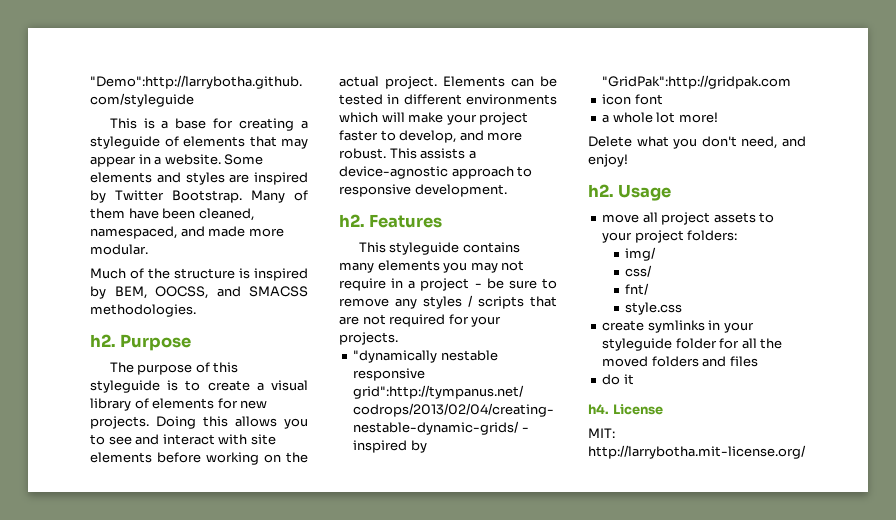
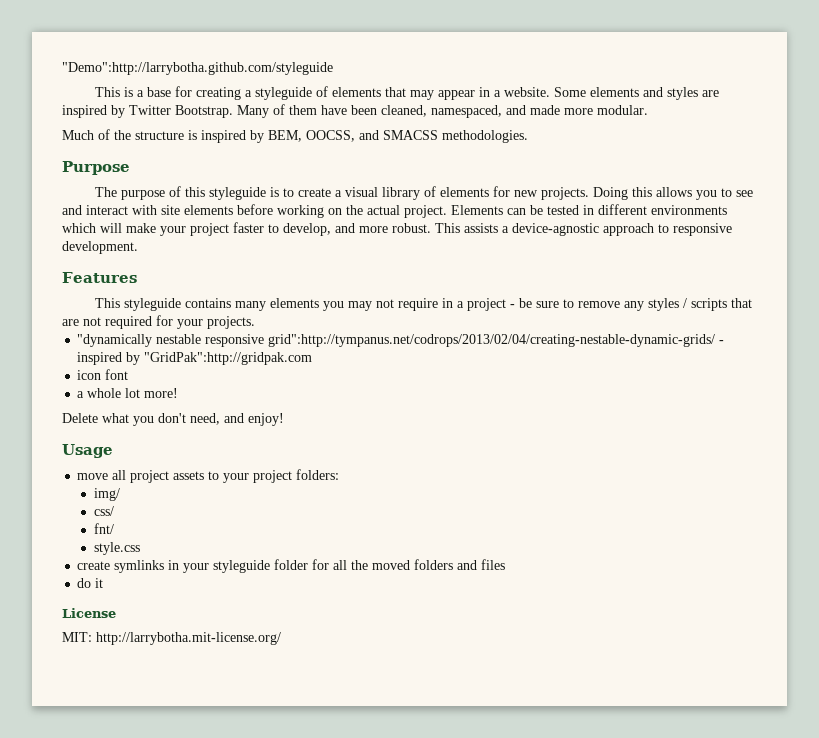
  Much of the structure is inspired by BEM, OOCSS, and SMACSS methodologies.
- h2. Purpose
+ Purpose
  This assists a device-agnostic approach to responsive development.
- h2. Features
+ Features
  Delete what you don't need, and enjoy!
- h2. Usage
+ Usage
- h4.

